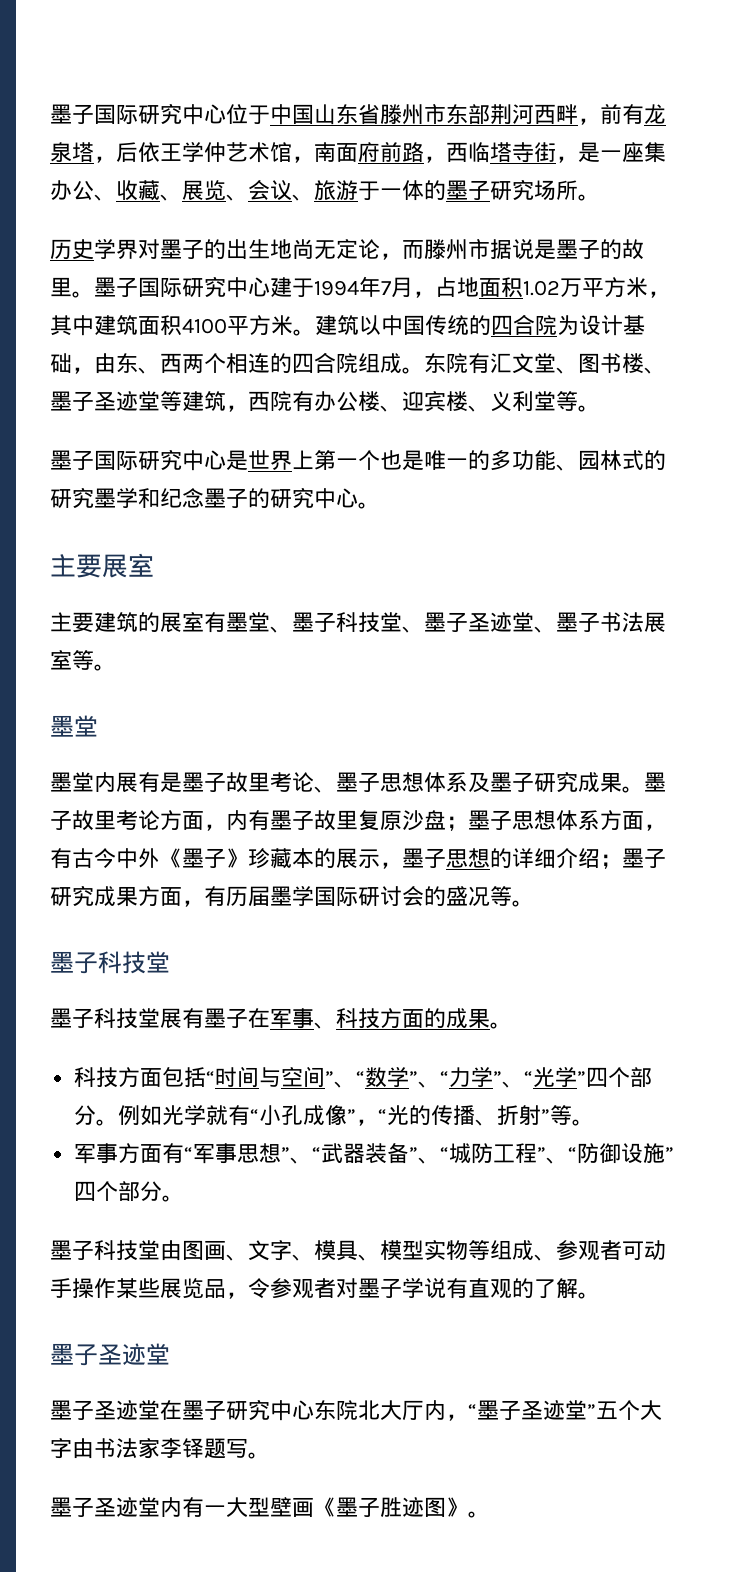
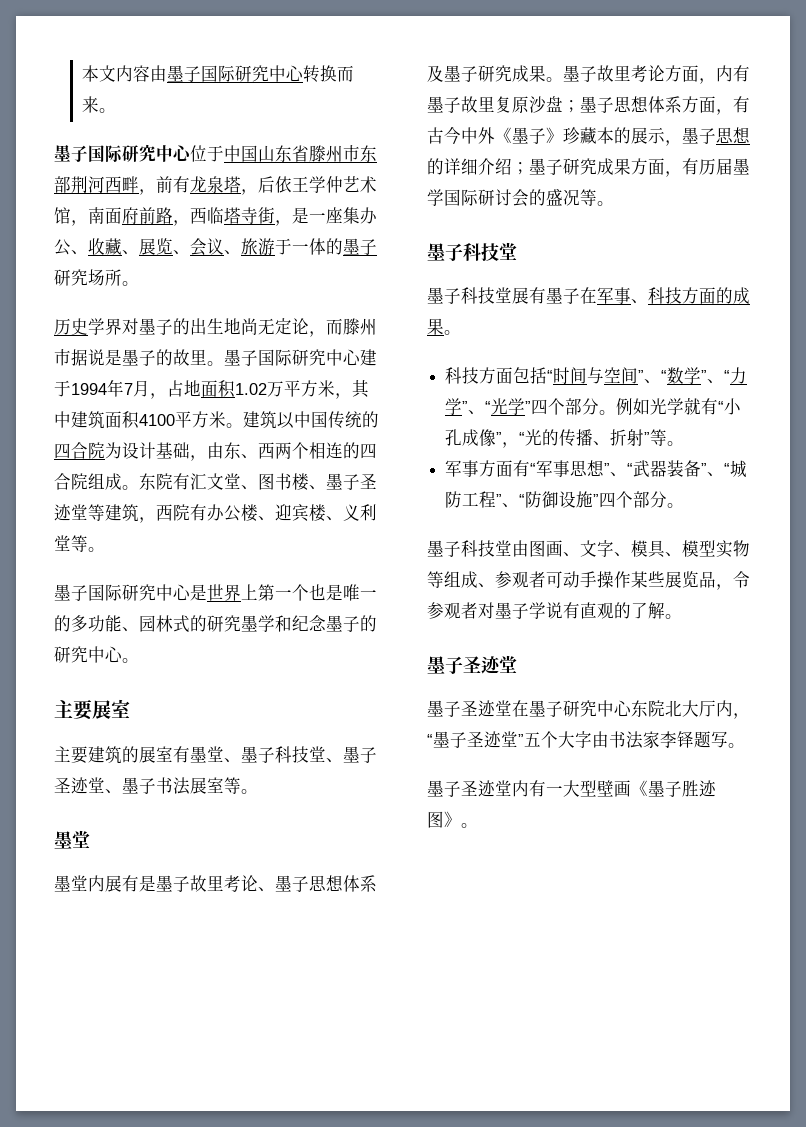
+ 本文内容由墨子国际研究中心转换而来。

